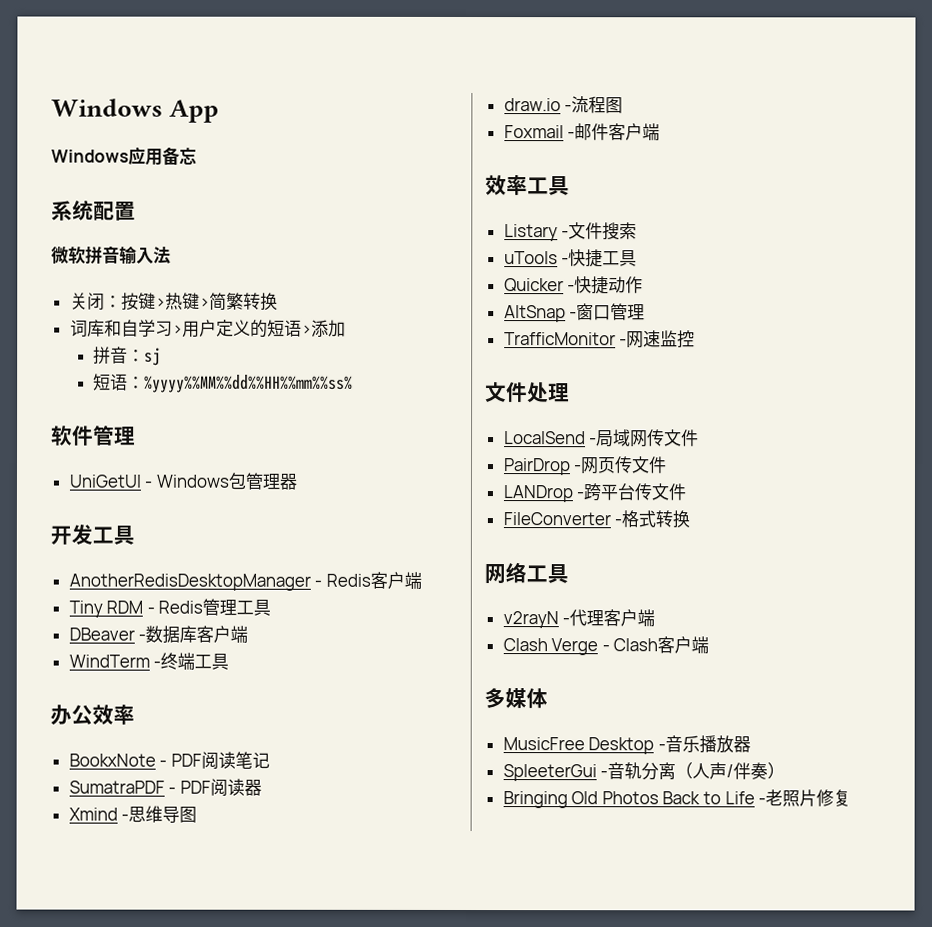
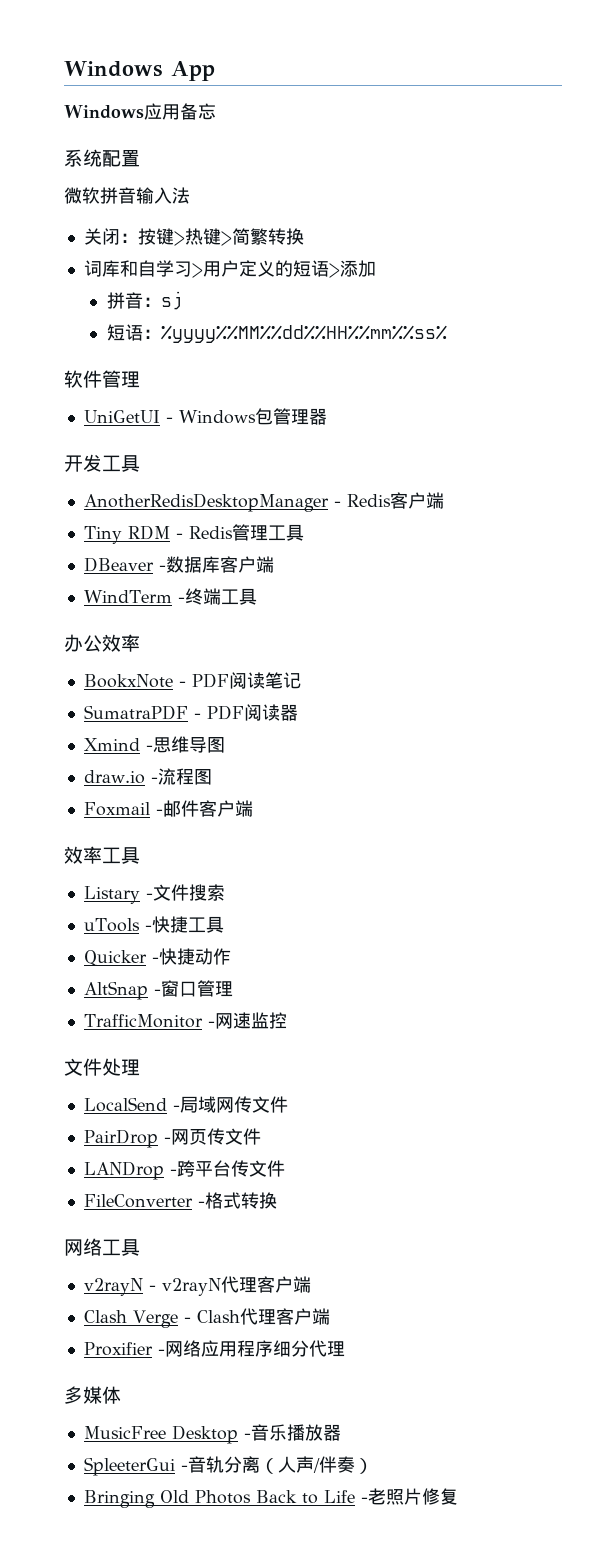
- v2rayN -代理客户端
+ v2rayN - v2rayN代理客户端
- Clash Verge - Clash客户端
+ Clash Verge - Clash代理客户端
+ Proxifier -网络应用程序细分代理

